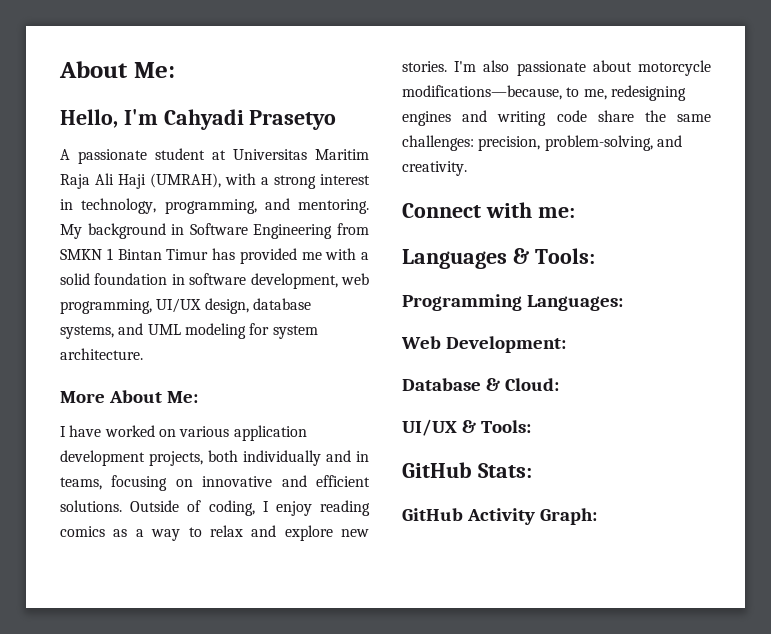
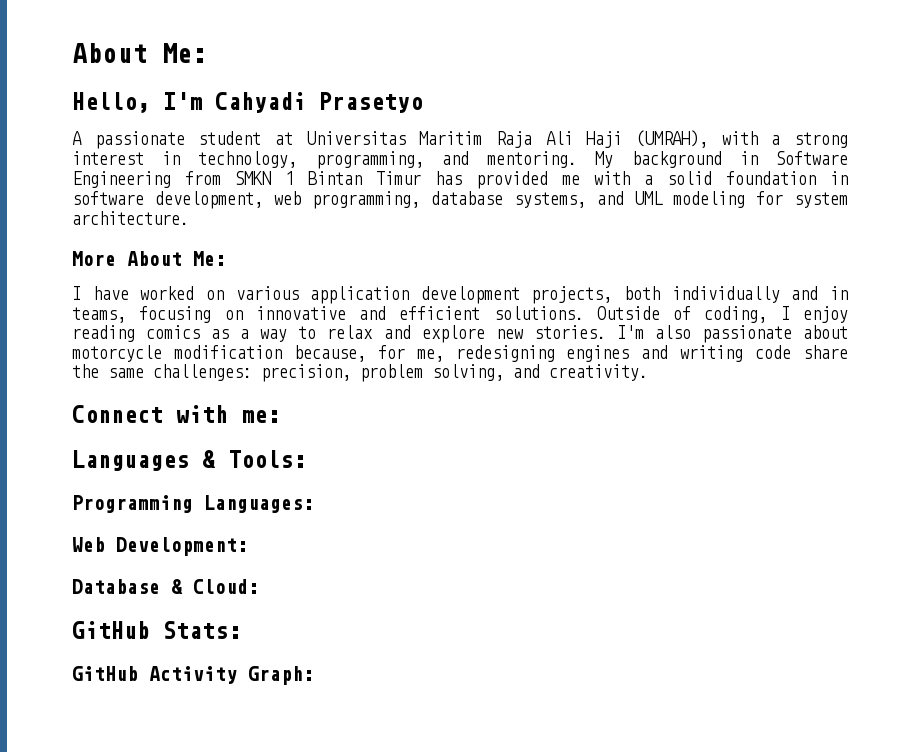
- My background in Software Engineering from SMKN 1 Bintan Timur has provided me with a solid foundation in software development, web programming, UI/UX design, database systems, and UML modeling for system architecture.
+ My background in Software Engineering from SMKN 1 Bintan Timur has provided me with a solid foundation in software development, web programming, database systems, and UML modeling for system architecture.
- I'm also passionate about motorcycle modifications—because, to me, redesigning engines and writing code share the same challenges: precision, problem-solving, and creativity.
+ I'm also passionate about motorcycle modification because, for me, redesigning engines and writing code share the same challenges: precision, problem solving, and creativity.
- UI/UX & Tools:

